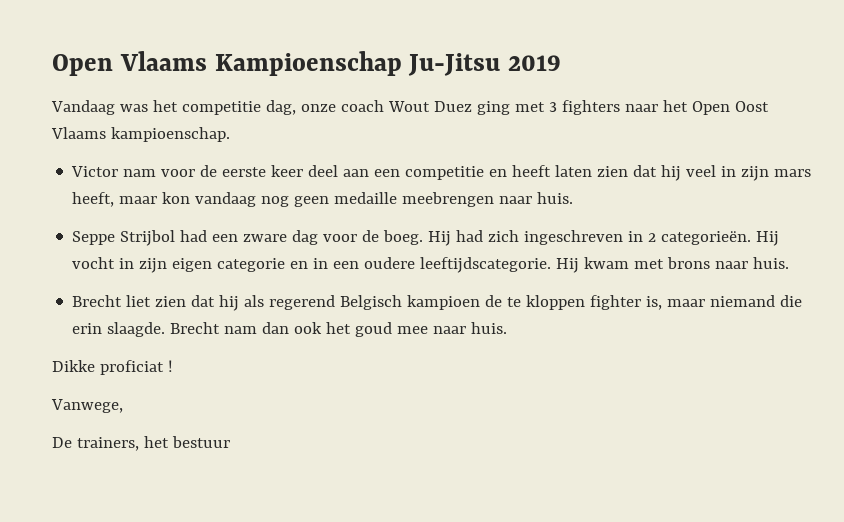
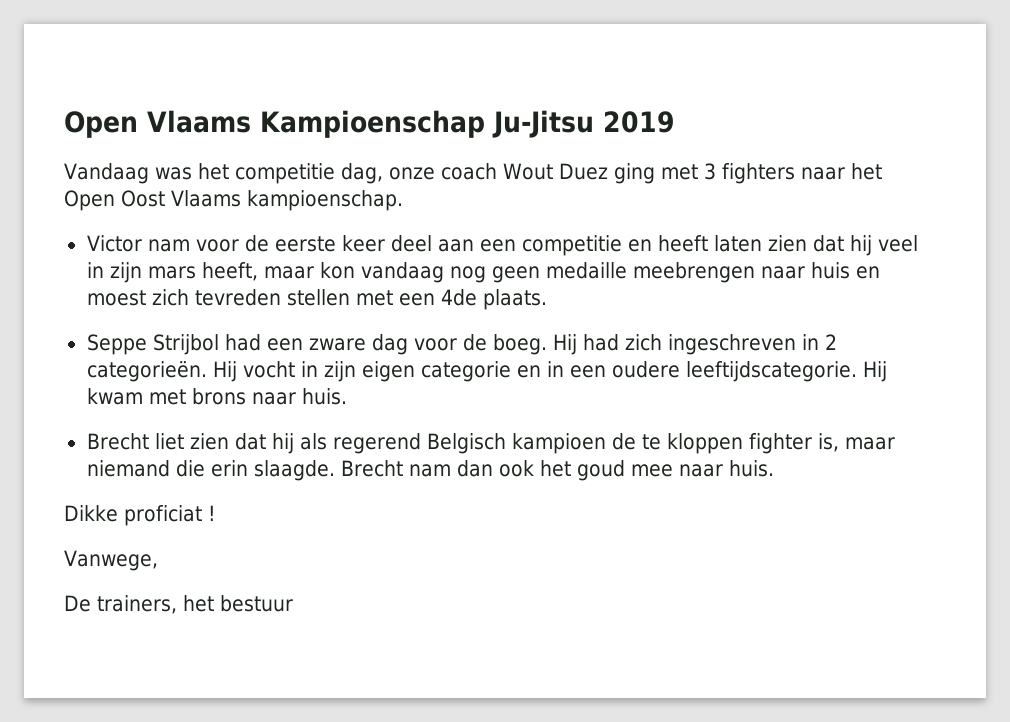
- Victor nam voor de eerste keer deel aan een competitie en heeft laten zien dat hij veel in zijn mars heeft, maar kon vandaag nog geen medaille meebrengen naar huis.
+ Victor nam voor de eerste keer deel aan een competitie en heeft laten zien dat hij veel in zijn mars heeft, maar kon vandaag nog geen medaille meebrengen naar huis en moest zich tevreden stellen met een 4de plaats.

